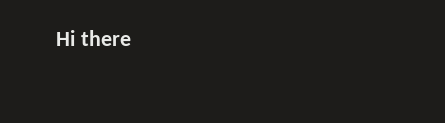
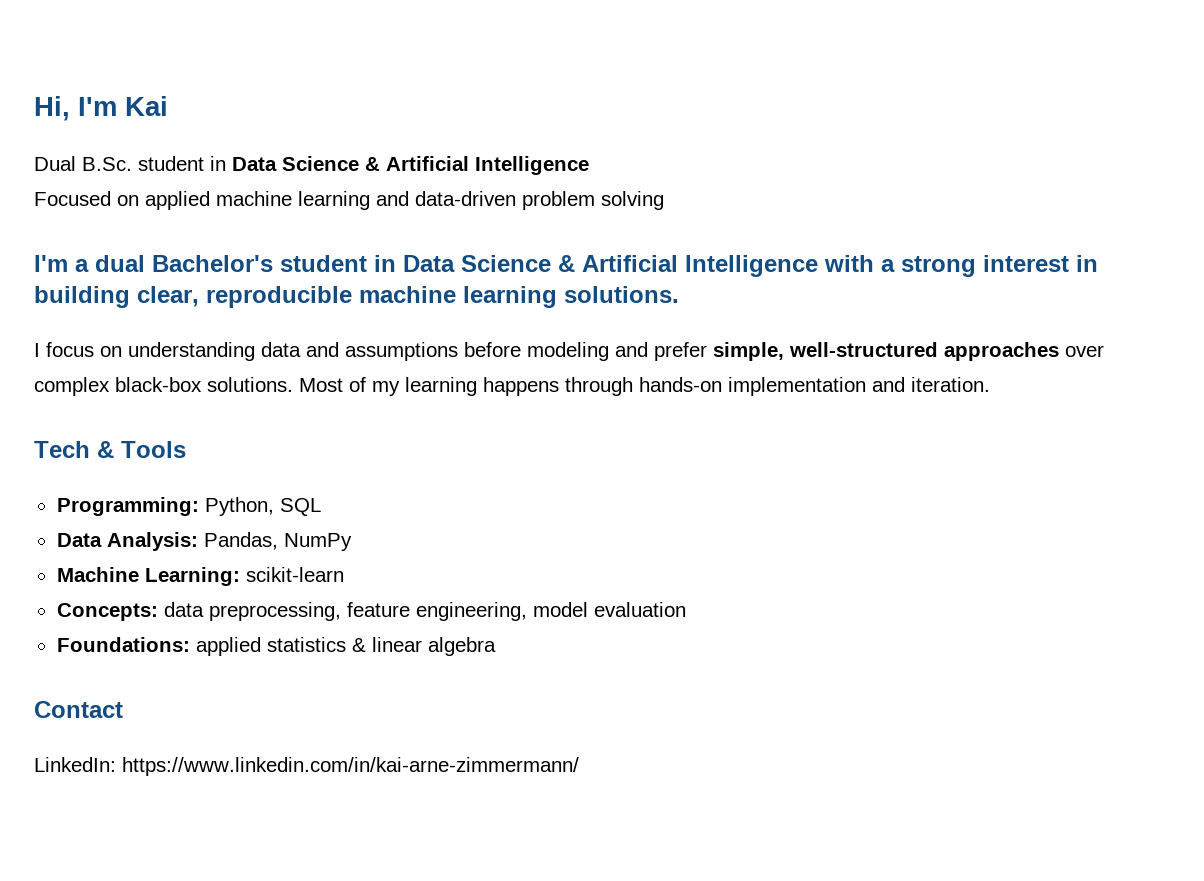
- Hi there
+ Hi, I'm Kai
+ Dual B.Sc. student in Data Science & Artificial Intelligence
+ Focused on applied machine learning and data-driven problem solving
+ I'm a dual Bachelor's student in Data Science & Artificial Intelligence with a strong interest in building clear, reproducible machine learning solutions.
+ I focus on understanding data and assumptions before modeling and prefer simple, well-structured approaches over complex black-box solutions. Most of my learning happens through hands-on implementation and iteration.
+ Tech & Tools
+ Programming: Python, SQL
+ Data Analysis: Pandas, NumPy
+ Machine Learning: scikit-learn
+ Concepts: data preprocessing, feature engineering, model evaluation
+ Foundations: applied statistics & linear algebra
+ Contact
+ LinkedIn: https://www.linkedin.com/in/kai-arne-zimmermann/

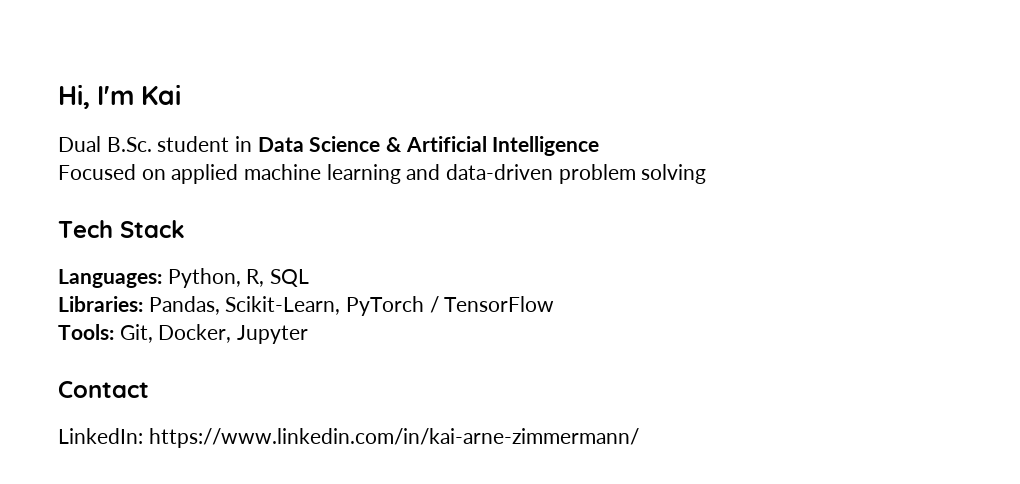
- I'm a dual Bachelor's student in Data Science & Artificial Intelligence with a strong interest in building clear, reproducible machine learning solutions.
- I focus on understanding data and assumptions before modeling and prefer simple, well-structured approaches over complex black-box solutions. Most of my learning happens through hands-on implementation and iteration.
- Tech & Tools
- Programming: Python, SQL
- Data Analysis: Pandas, NumPy
- Machine Learning: scikit-learn
- Concepts: data preprocessing, feature engineering, model evaluation
- Foundations: applied statistics & linear algebra
+ Tech Stack
+ Languages: Python, R, SQL
+ Libraries: Pandas, Scikit-Learn, PyTorch / TensorFlow
+ Tools: Git, Docker, Jupyter

